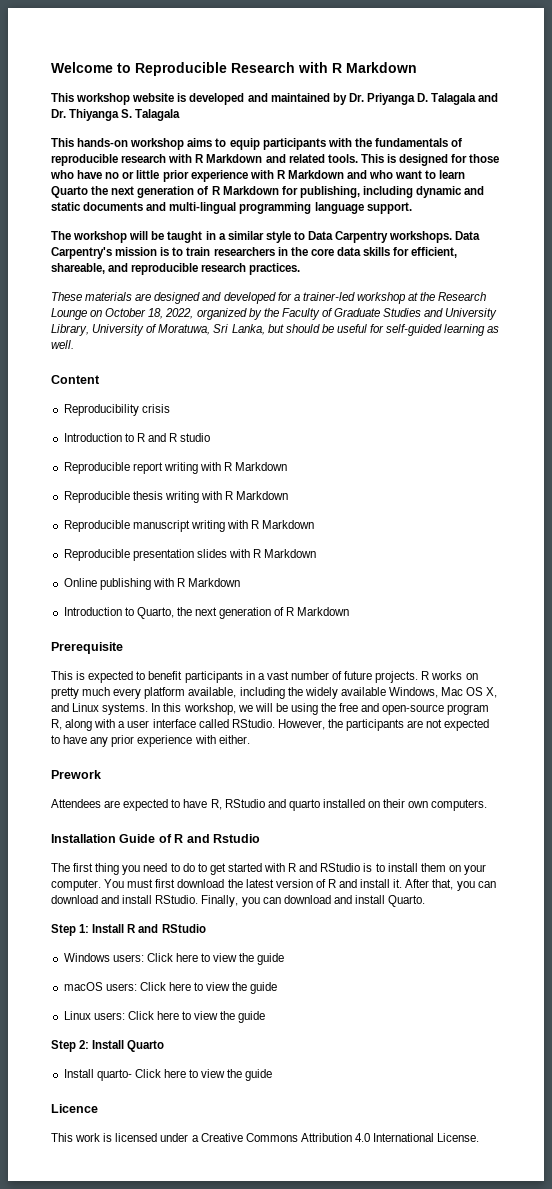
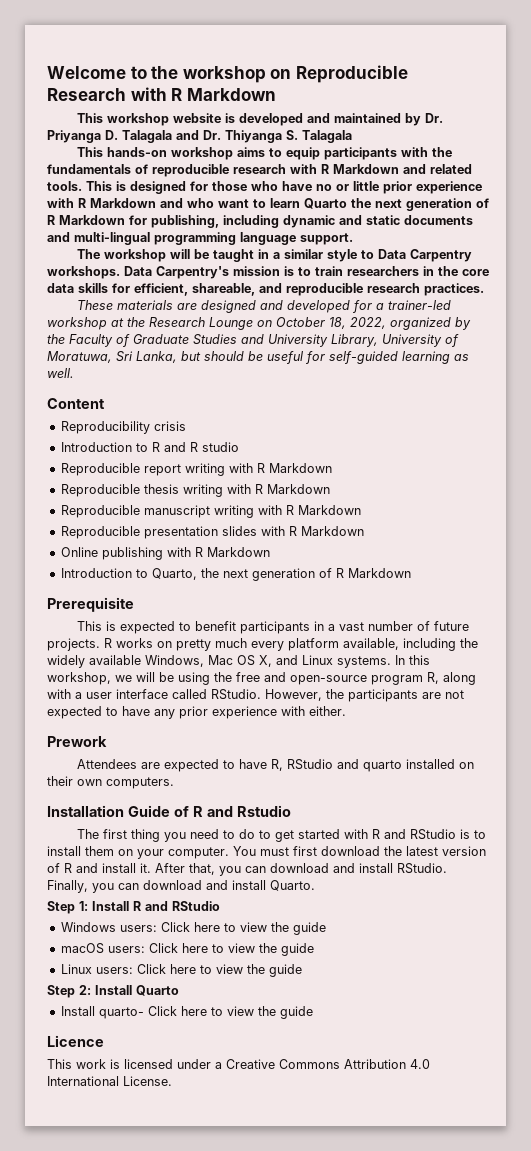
- Welcome to Reproducible Research with R Markdown
+ Welcome to the workshop on Reproducible Research with R Markdown

